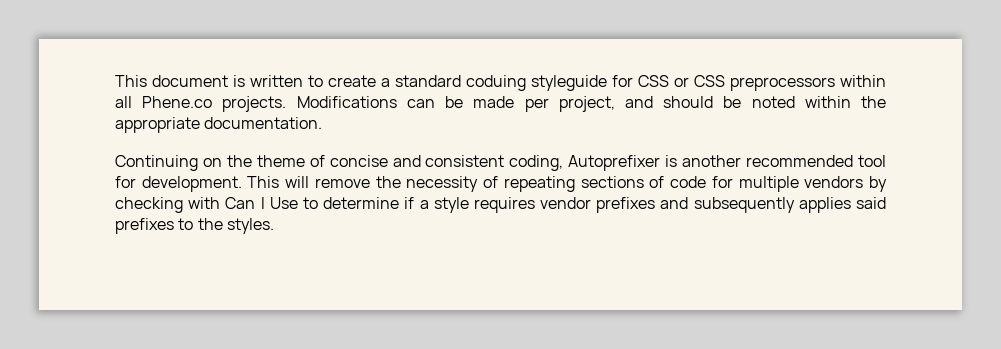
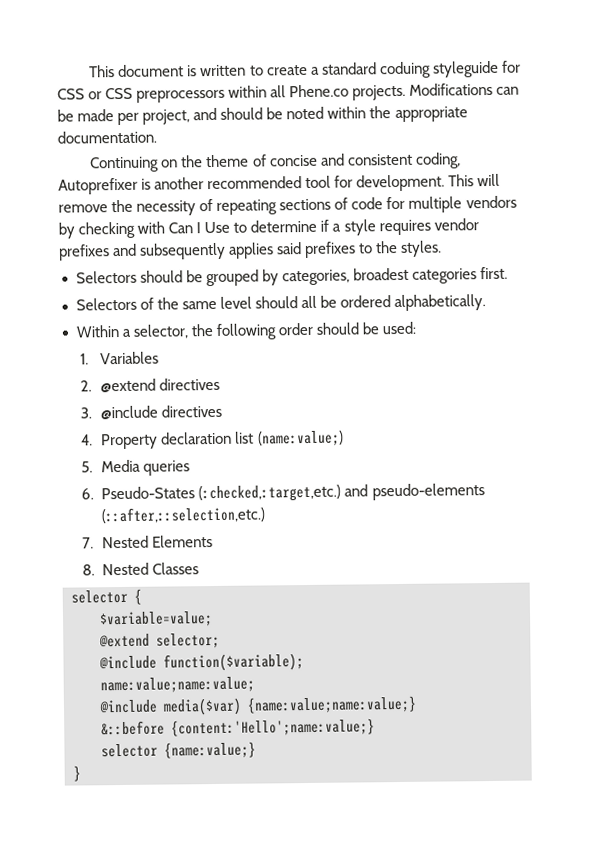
+ Selectors should be grouped by categories, broadest categories first.
+ Selectors of the same level should all be ordered alphabetically.
+ Within a selector, the following order should be used:
+ 1. Variables
+ 2. @extend directives
+ 3. @include directives
+ 4. Property declaration list (name:value;)
+ 5. Media queries
+ 6. Pseudo-States (:checked,:target,etc.) and pseudo-elements (::after,::selection,etc.)
+ 7. Nested Elements
+ 8. Nested Classes
+ selector {
+ $variable=value;
+ @extend selector;
+ @include function($variable);
+ name:value;name:value;
+ @include media($var) {name:value;name:value;}
+ &::before {content:'Hello';name:value;}
+ selector {name:value;}
+ }

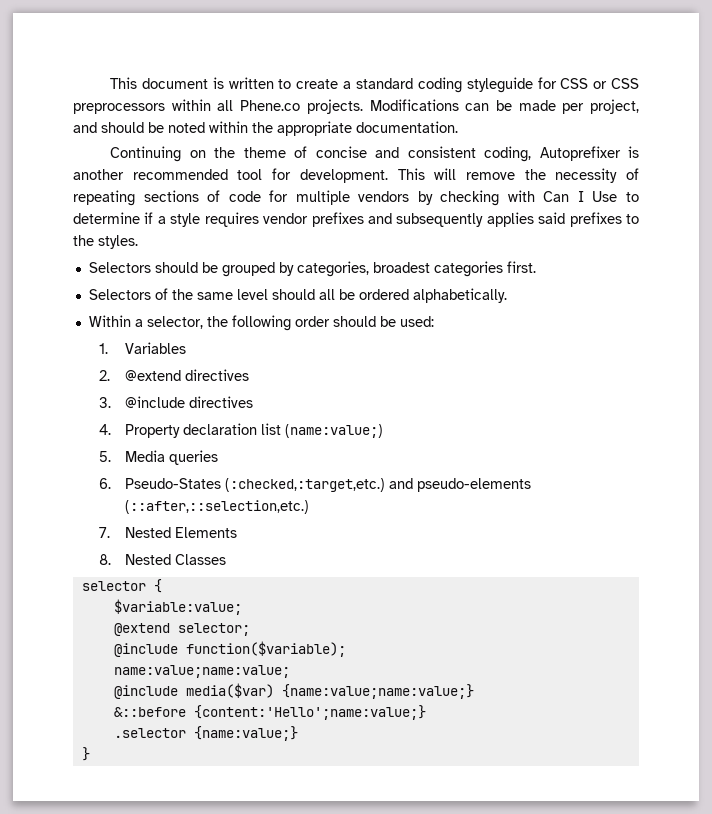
- This document is written to create a standard coduing styleguide for CSS or CSS preprocessors within all Phene.co projects.
+ This document is written to create a standard coding styleguide for CSS or CSS preprocessors within all Phene.co projects.
- $variable=value;
+ $variable:value;
- selector {name:value;}
+ .selector {name:value;}

